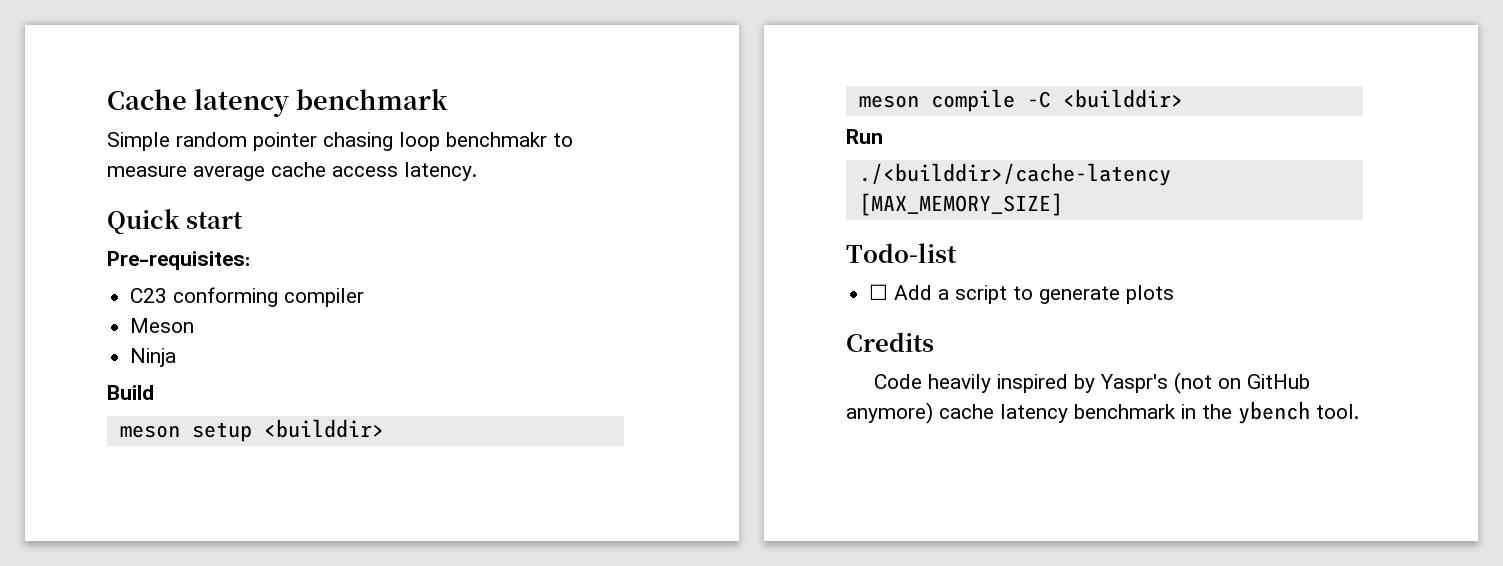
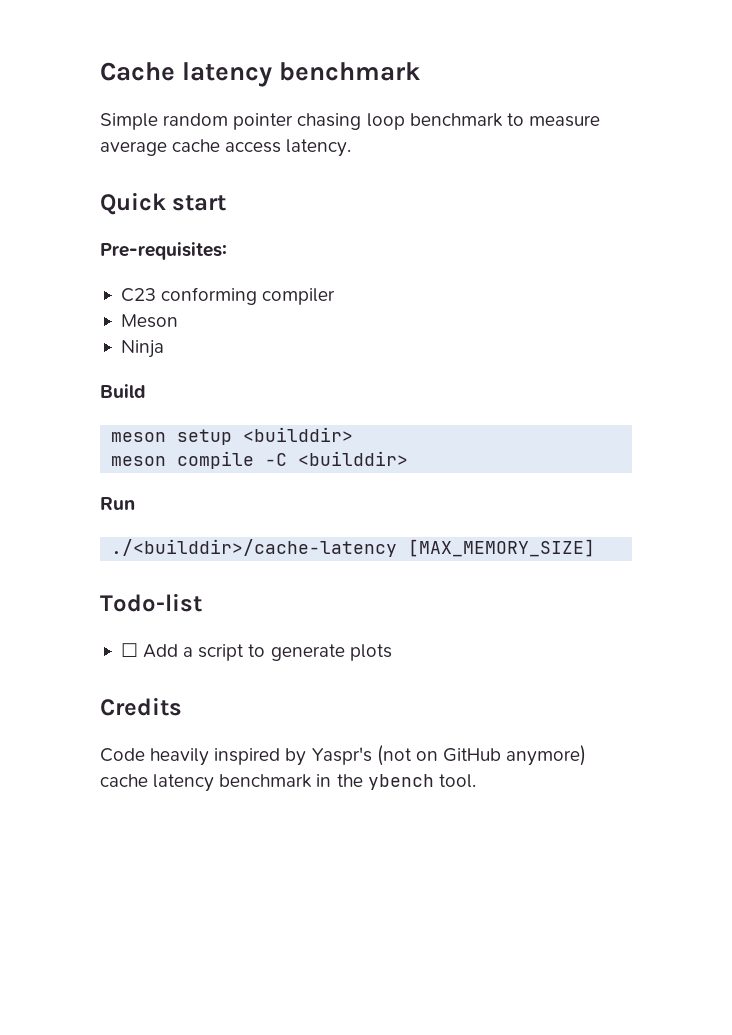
- Simple random pointer chasing loop benchmakr to measure average cache access latency.
+ Simple random pointer chasing loop benchmark to measure average cache access latency.

